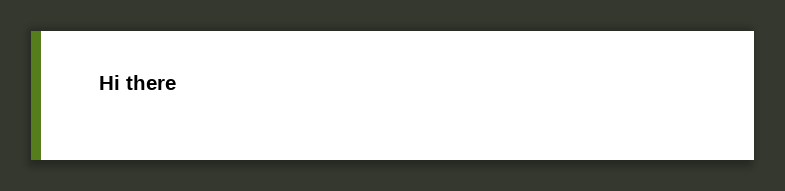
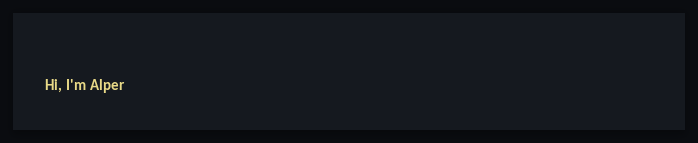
- Hi there
+ Hi, I'm Alper

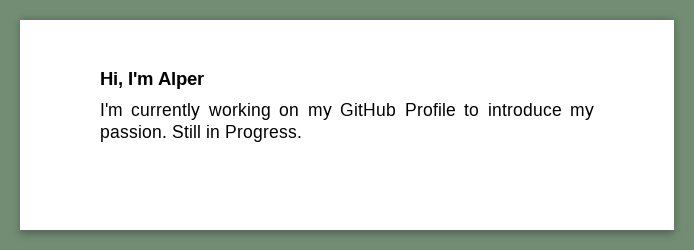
+ I'm currently working on my GitHub Profile to introduce my passion. Still in Progress.

